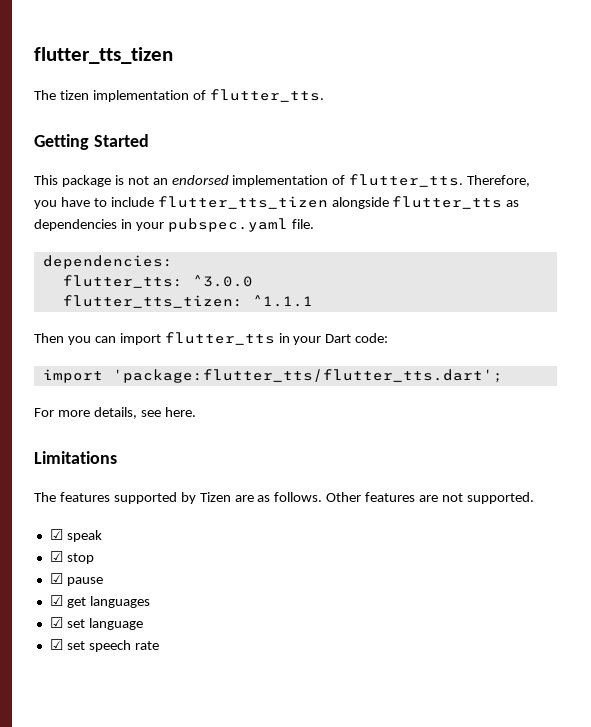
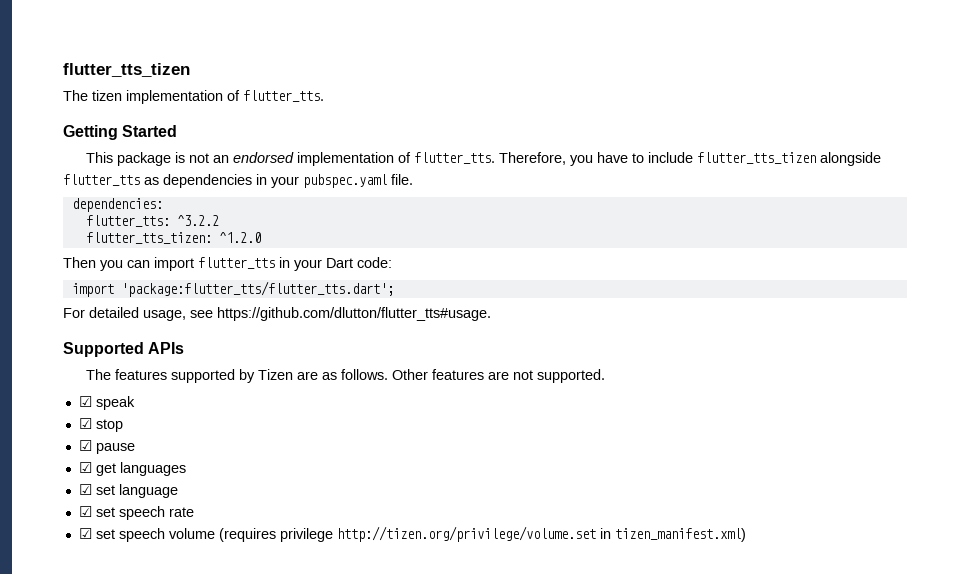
- flutter_tts: ^3.0.0
+ flutter_tts: ^3.2.2
- flutter_tts_tizen: ^1.1.1
+ flutter_tts_tizen: ^1.2.0
- For more details, see here.
- Limitations
+ For detailed usage, see https://github.com/dlutton/flutter_tts#usage.
+ Supported APIs
+ ☑ set speech volume (requires privilege http://tizen.org/privilege/volume.set in tizen_manifest.xml)

